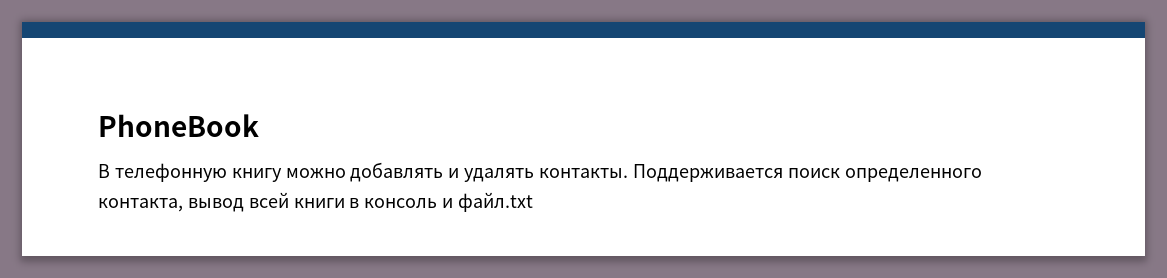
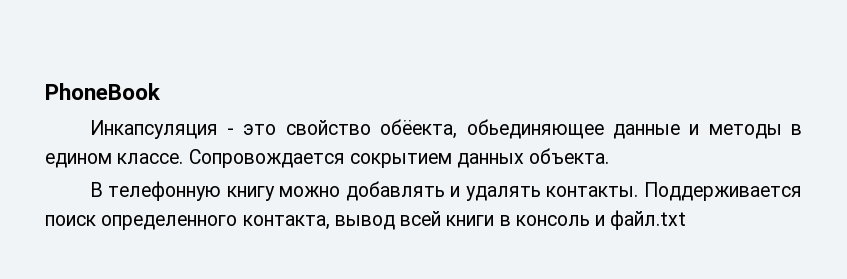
+ Инкапсуляция - это свойство обёекта, обьединяющее данные и методы в едином классе. Сопровождается сокрытием данных объекта.

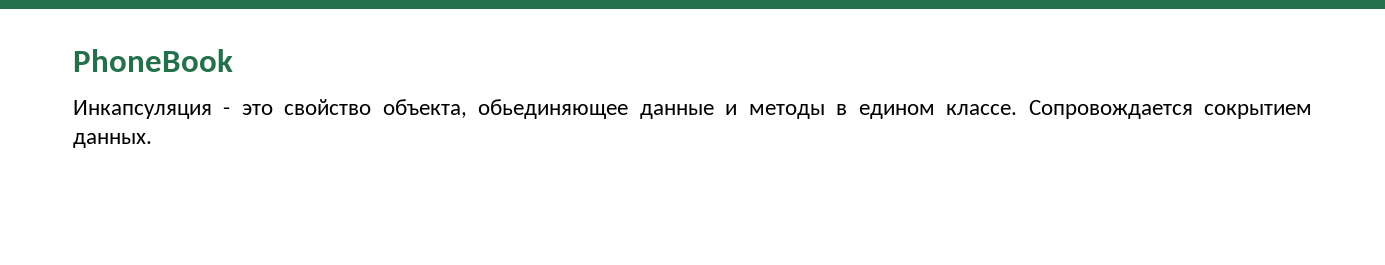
- Инкапсуляция - это свойство обёекта, обьединяющее данные и методы в едином классе.
+ Инкапсуляция - это свойство объекта, обьединяющее данные и методы в едином классе.
- Сопровождается сокрытием данных объекта.
- В телефонную книгу можно добавлять и удалять контакты. Поддерживается поиск определенного контакта, вывод всей книги в консоль и файл.txt
+ Сопровождается сокрытием данных.

